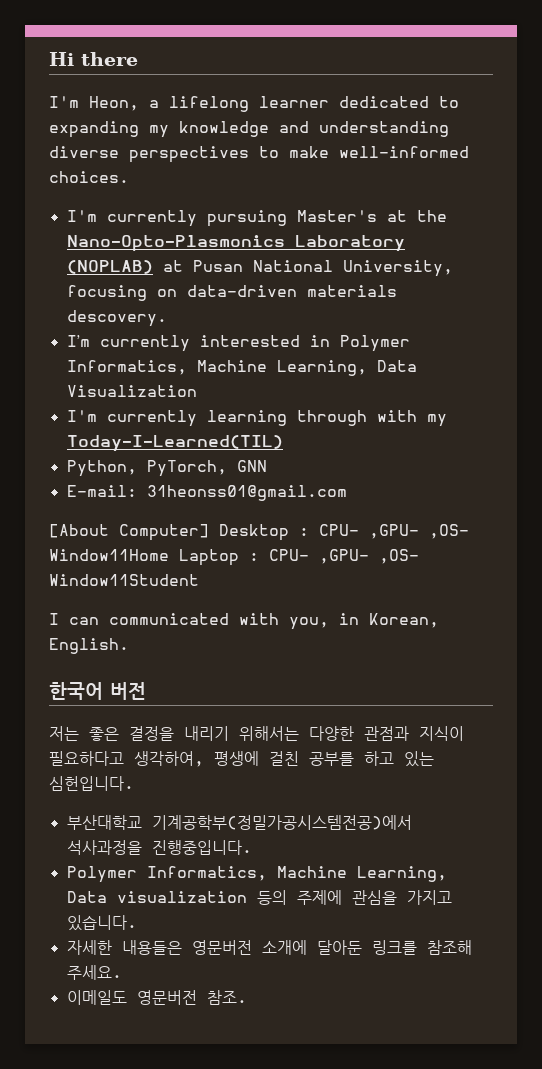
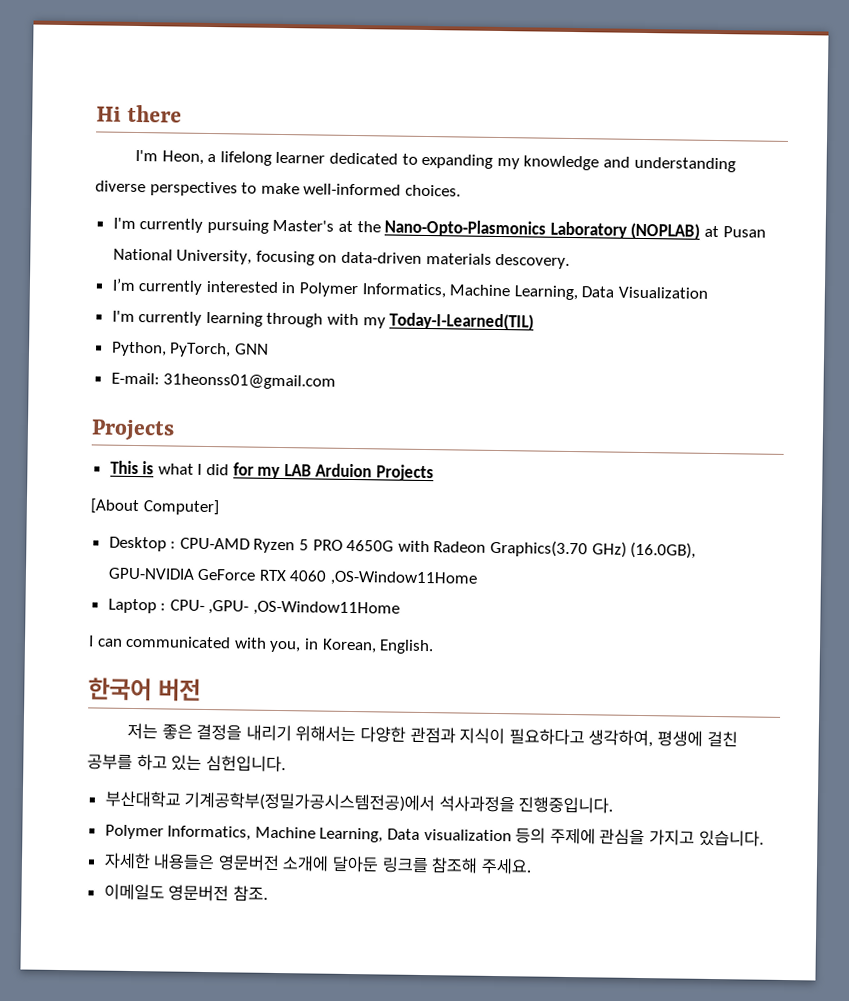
  E-mail: 31heonss01@gmail.com
+ Projects
+ This is what I did for my LAB Arduion Projects
- [About Computer] Desktop : CPU- ,GPU- ,OS- Window11Home Laptop : CPU- ,GPU- ,OS- Window11Student
+ [About Computer]
+ Desktop : CPU-AMD Ryzen 5 PRO 4650G with Radeon Graphics(3.70 GHz) (16.0GB), GPU-NVIDIA GeForce RTX 4060 ,OS-Window11Home
+ Laptop : CPU- ,GPU- ,OS-Window11Home

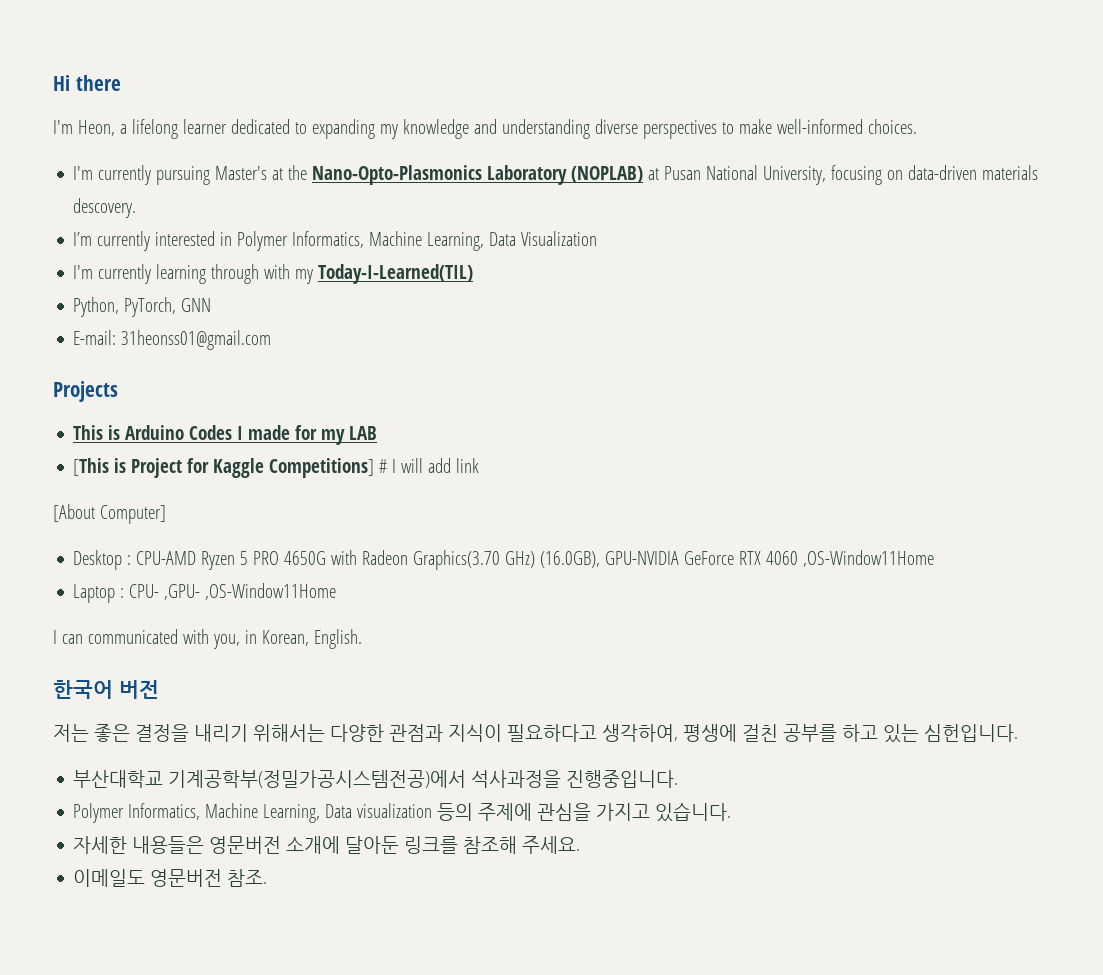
- This is what I did for my LAB Arduion Projects
+ This is Arduino Codes I made for my LAB
+ [This is Project for Kaggle Competitions] # I will add link

